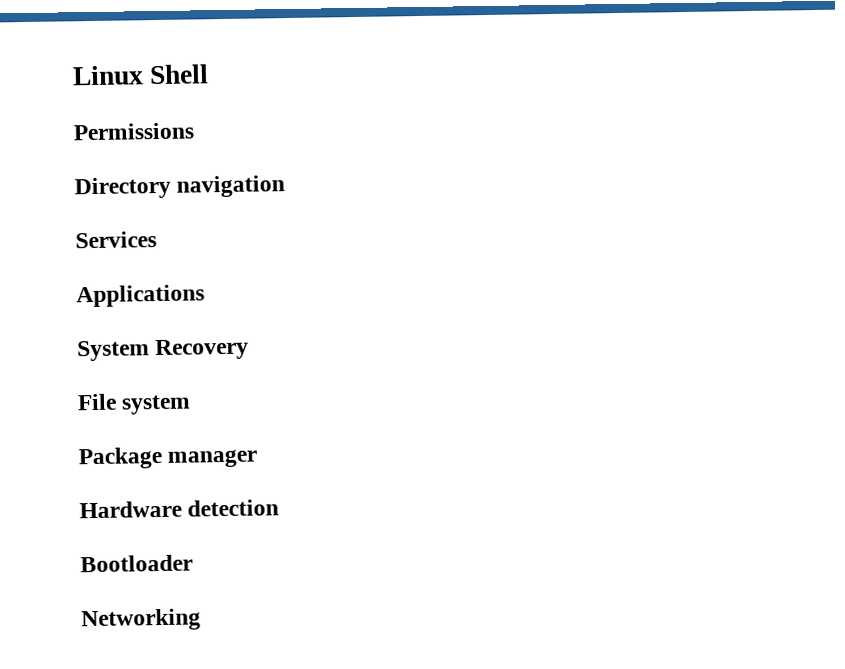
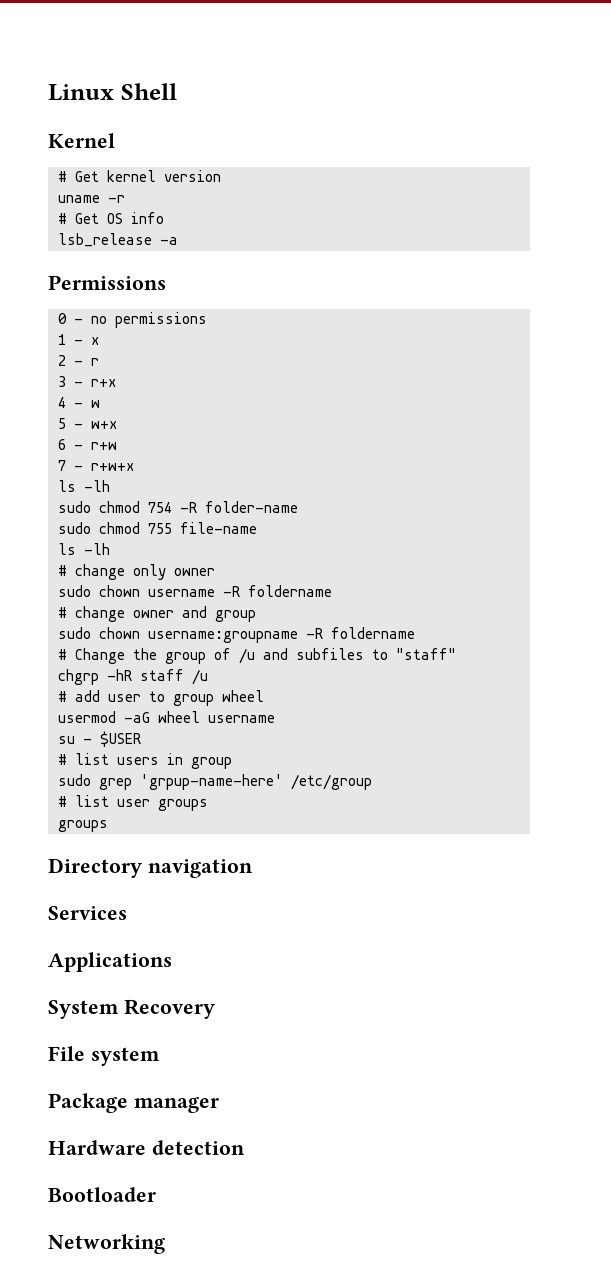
+ Kernel
+ # Get kernel version
+ uname -r
+ # Get OS info
+ lsb_release -a
  Permissions
+ 0 - no permissions
+ 1 - x
+ 2 - r
+ 3 - r+x
+ 4 - w
+ 5 - w+x
+ 6 - r+w
+ 7 - r+w+x
+ ls -lh
+ sudo chmod 754 -R folder-name
+ sudo chmod 755 file-name
+ ls -lh
+ # change only owner
+ sudo chown username -R foldername
+ # change owner and group
+ sudo chown username:groupname -R foldername
+ # Change the group of /u and subfiles to "staff"
+ chgrp -hR staff /u
+ # add user to group wheel
+ usermod -aG wheel username
+ su - $USER
+ # list users in group
+ sudo grep 'grpup-name-here' /etc/group
+ # list user groups
+ groups

